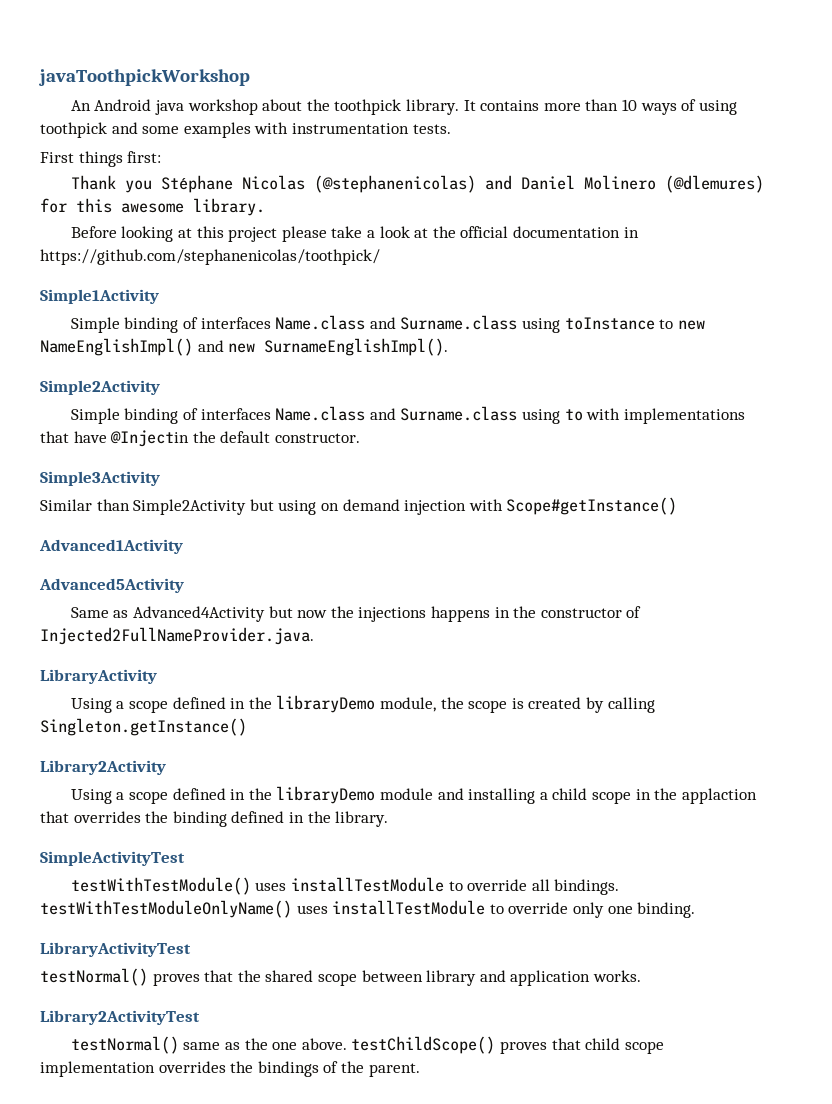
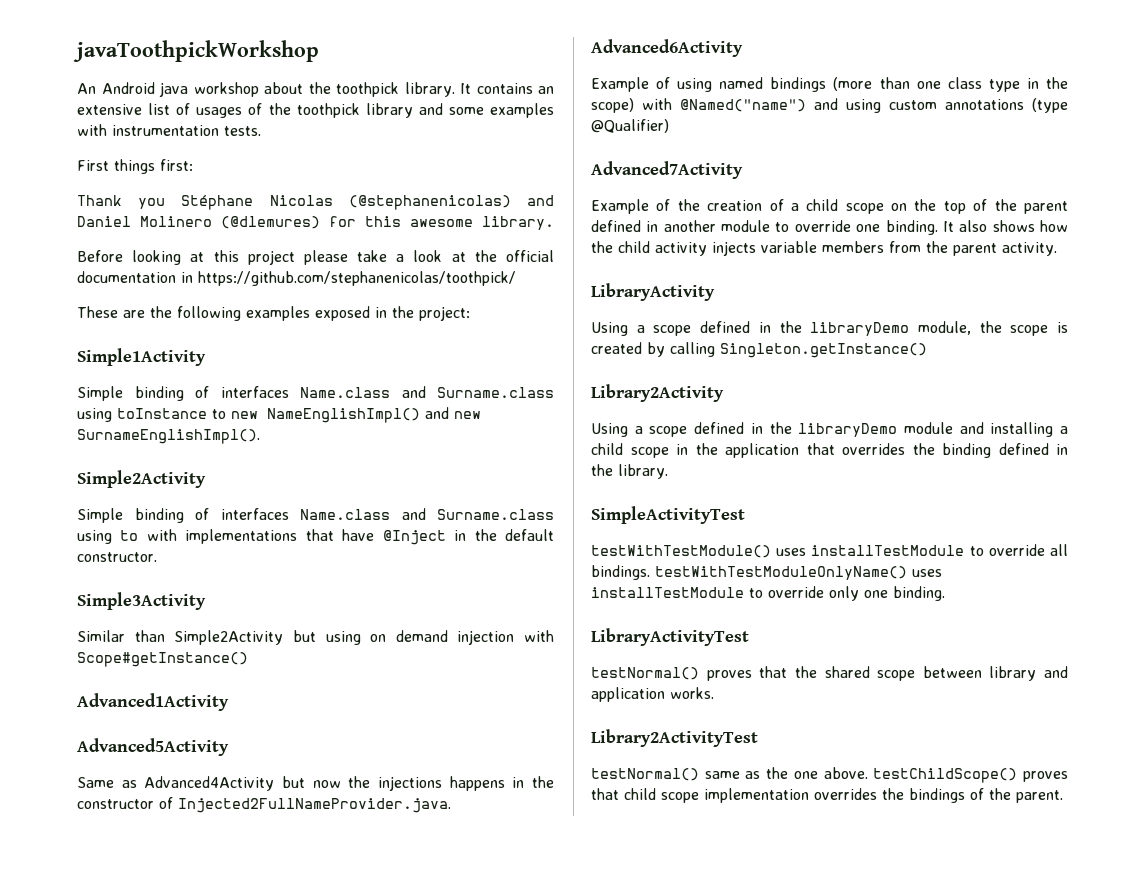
- It contains more than 10 ways of using toothpick and some examples with instrumentation tests.
+ It contains an extensive list of usages of the toothpick library and some examples with instrumentation tests.
+ These are the following examples exposed in the project:
- Simple binding of interfaces Name.class and Surname.class using to with implementations that have @Injectin the default constructor.
+ Simple binding of interfaces Name.class and Surname.class using to with implementations that have @Inject in the default constructor.
+ Advanced6Activity
+ Example of using named bindings (more than one class type in the scope) with @Named("name") and using custom annotations (type @Qualifier)
+ Advanced7Activity
+ Example of the creation of a child scope on the top of the parent defined in another module to override one binding. It also shows how the child activity injects variable members from the parent activity.
- Using a scope defined in the libraryDemo module and installing a child scope in the applaction that overrides the binding defined in the library.
+ Using a scope defined in the libraryDemo module and installing a child scope in the application that overrides the binding defined in the library.

